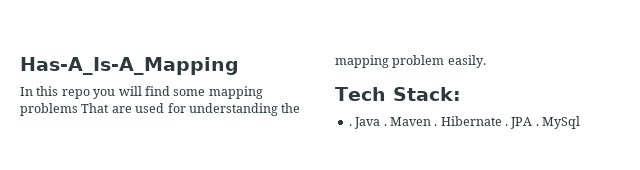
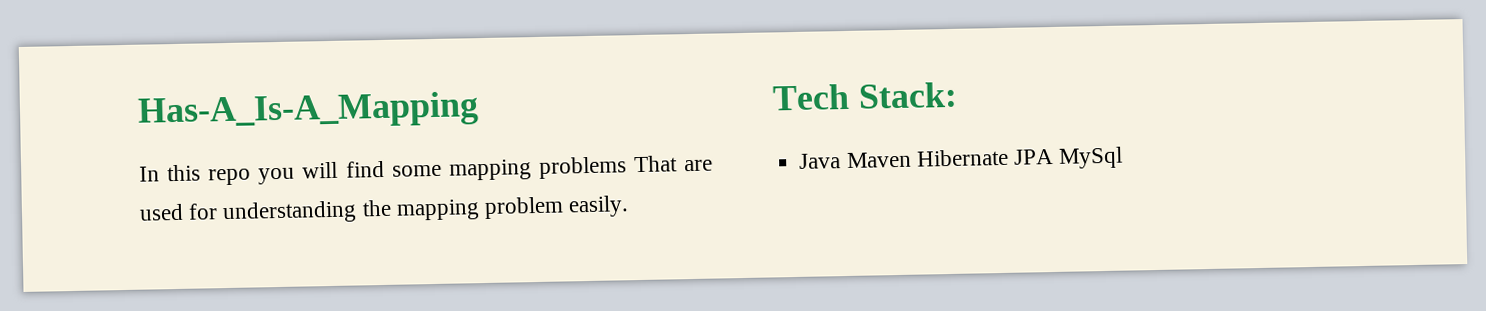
- . Java . Maven . Hibernate . JPA . MySql
+ Java Maven Hibernate JPA MySql

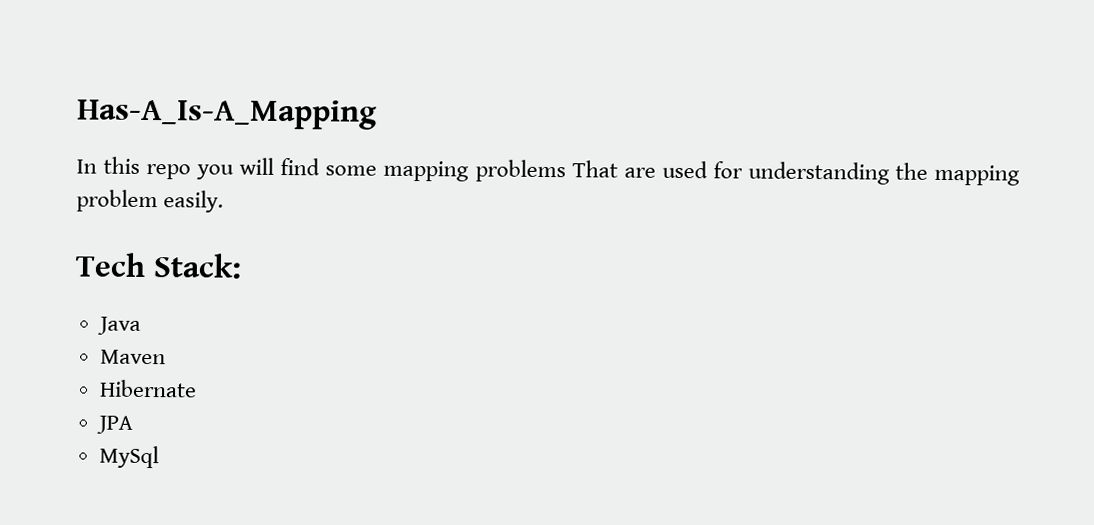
- Java Maven Hibernate JPA MySql
+ Java
+ Maven
+ Hibernate
+ JPA
+ MySql

